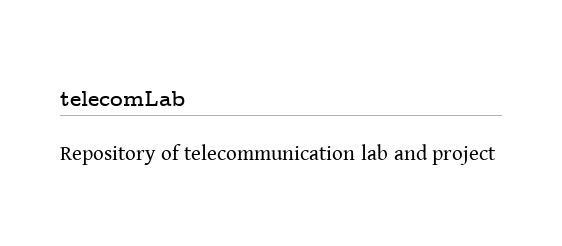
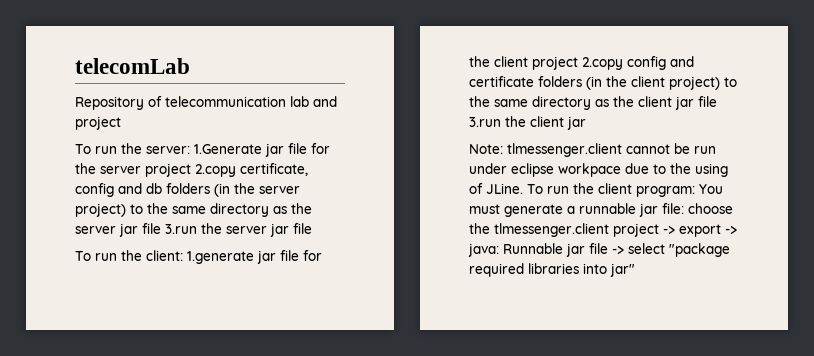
+ To run the server: 1.Generate jar file for the server project 2.copy certificate, config and db folders (in the server project) to the same directory as the server jar file 3.run the server jar file
+ To run the client: 1.generate jar file for the client project 2.copy config and certificate folders (in the client project) to the same directory as the client jar file 3.run the client jar
+ Note: tlmessenger.client cannot be run under eclipse workpace due to the using of JLine. To run the client program: You must generate a runnable jar file: choose the tlmessenger.client project -> export -> java: Runnable jar file -> select "package required libraries into jar"

